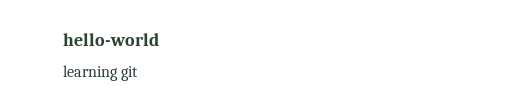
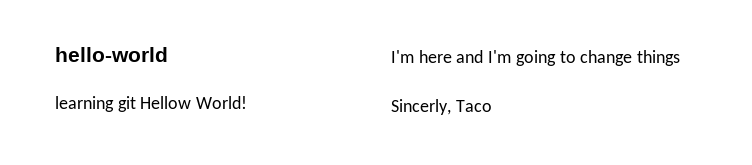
- learning git
+ learning git Hellow World!
+ I'm here and I'm going to change things
+ Sincerly, Taco

